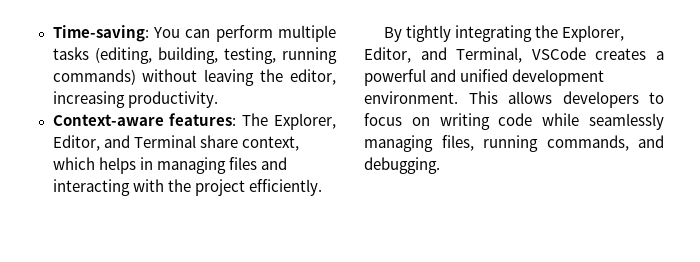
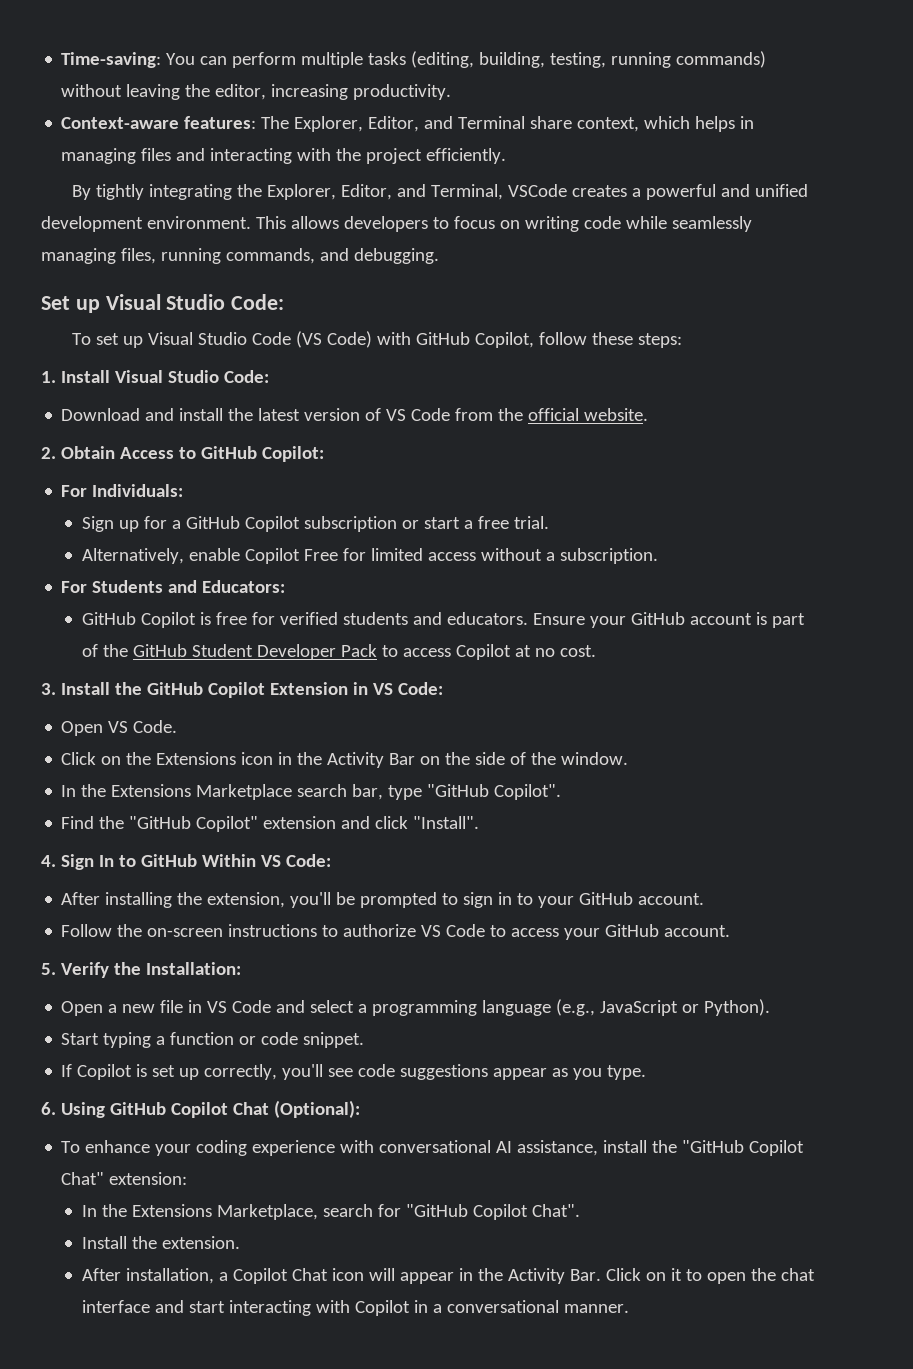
+ Set up Visual Studio Code:
+ To set up Visual Studio Code (VS Code) with GitHub Copilot, follow these steps:
+ 1. Install Visual Studio Code:
+ Download and install the latest version of VS Code from the official website.
+ 2. Obtain Access to GitHub Copilot:
+ For Individuals:
+ Sign up for a GitHub Copilot subscription or start a free trial.
+ Alternatively, enable Copilot Free for limited access without a subscription.
+ For Students and Educators:
+ GitHub Copilot is free for verified students and educators. Ensure your GitHub account is part of the GitHub Student Developer Pack to access Copilot at no cost.
+ 3. Install the GitHub Copilot Extension in VS Code:
+ Open VS Code.
+ Click on the Extensions icon in the Activity Bar on the side of the window.
+ In the Extensions Marketplace search bar, type "GitHub Copilot".
+ Find the "GitHub Copilot" extension and click "Install".
+ 4. Sign In to GitHub Within VS Code:
+ After installing the extension, you'll be prompted to sign in to your GitHub account.
+ Follow the on-screen instructions to authorize VS Code to access your GitHub account.
+ 5. Verify the Installation:
+ Open a new file in VS Code and select a programming language (e.g., JavaScript or Python).
+ Start typing a function or code snippet.
+ If Copilot is set up correctly, you'll see code suggestions appear as you type.
+ 6. Using GitHub Copilot Chat (Optional):
+ To enhance your coding experience with conversational AI assistance, install the "GitHub Copilot Chat" extension:
+ In the Extensions Marketplace, search for "GitHub Copilot Chat".
+ Install the extension.
+ After installation, a Copilot Chat icon will appear in the Activity Bar. Click on it to open the chat interface and start interacting with Copilot in a conversational manner.

